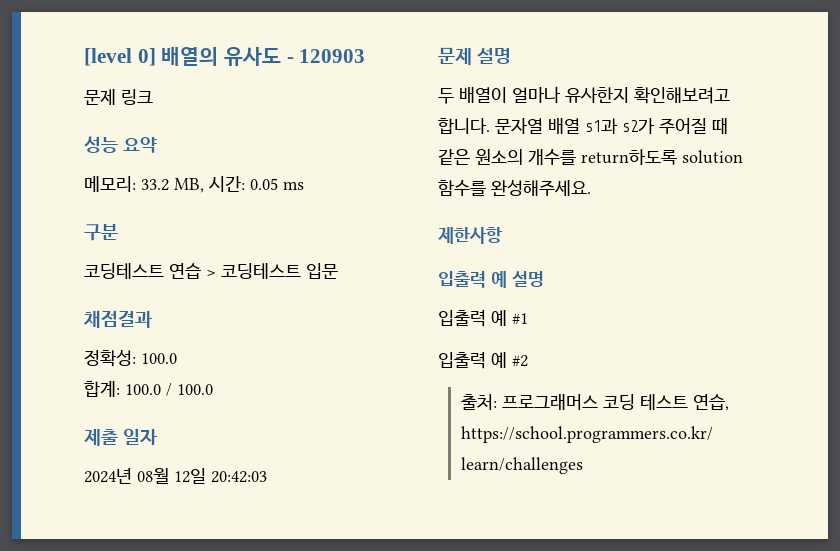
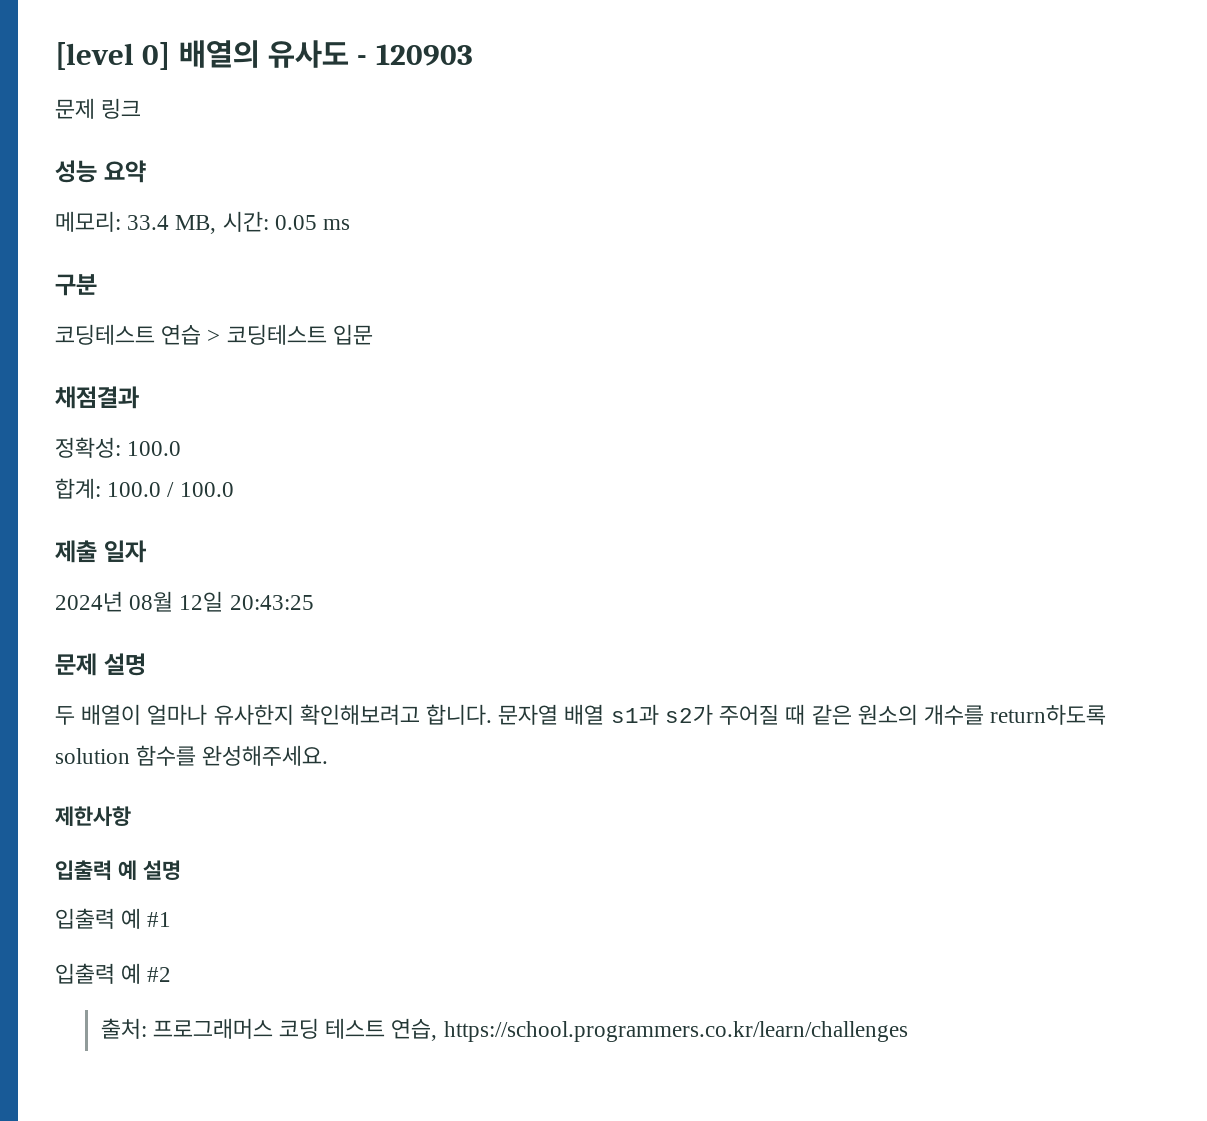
- 메모리: 33.2 MB, 시간: 0.05 ms
+ 메모리: 33.4 MB, 시간: 0.05 ms
- 2024년 08월 12일 20:42:03
+ 2024년 08월 12일 20:43:25

